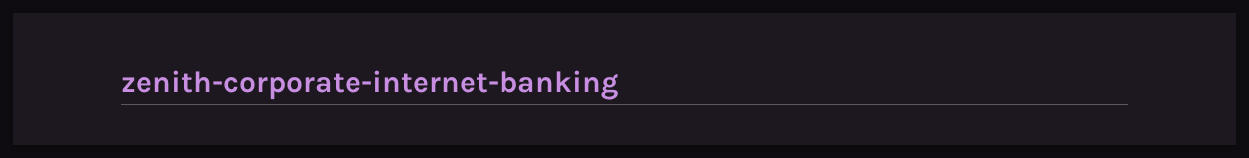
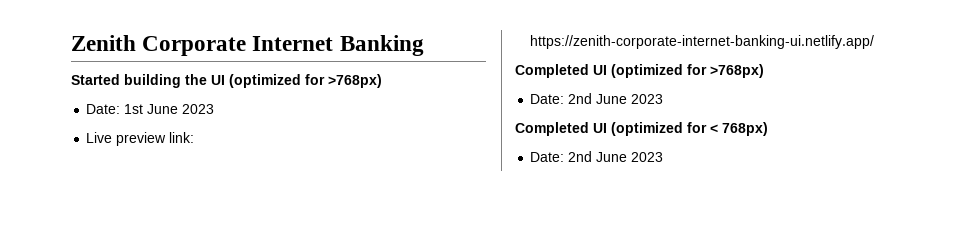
- zenith-corporate-internet-banking
+ Zenith Corporate Internet Banking
+ Started building the UI (optimized for >768px)
+ Date: 1st June 2023
+ Live preview link: https://zenith-corporate-internet-banking-ui.netlify.app/
+ Completed UI (optimized for >768px)
+ Date: 2nd June 2023
+ Completed UI (optimized for < 768px)
+ Date: 2nd June 2023

